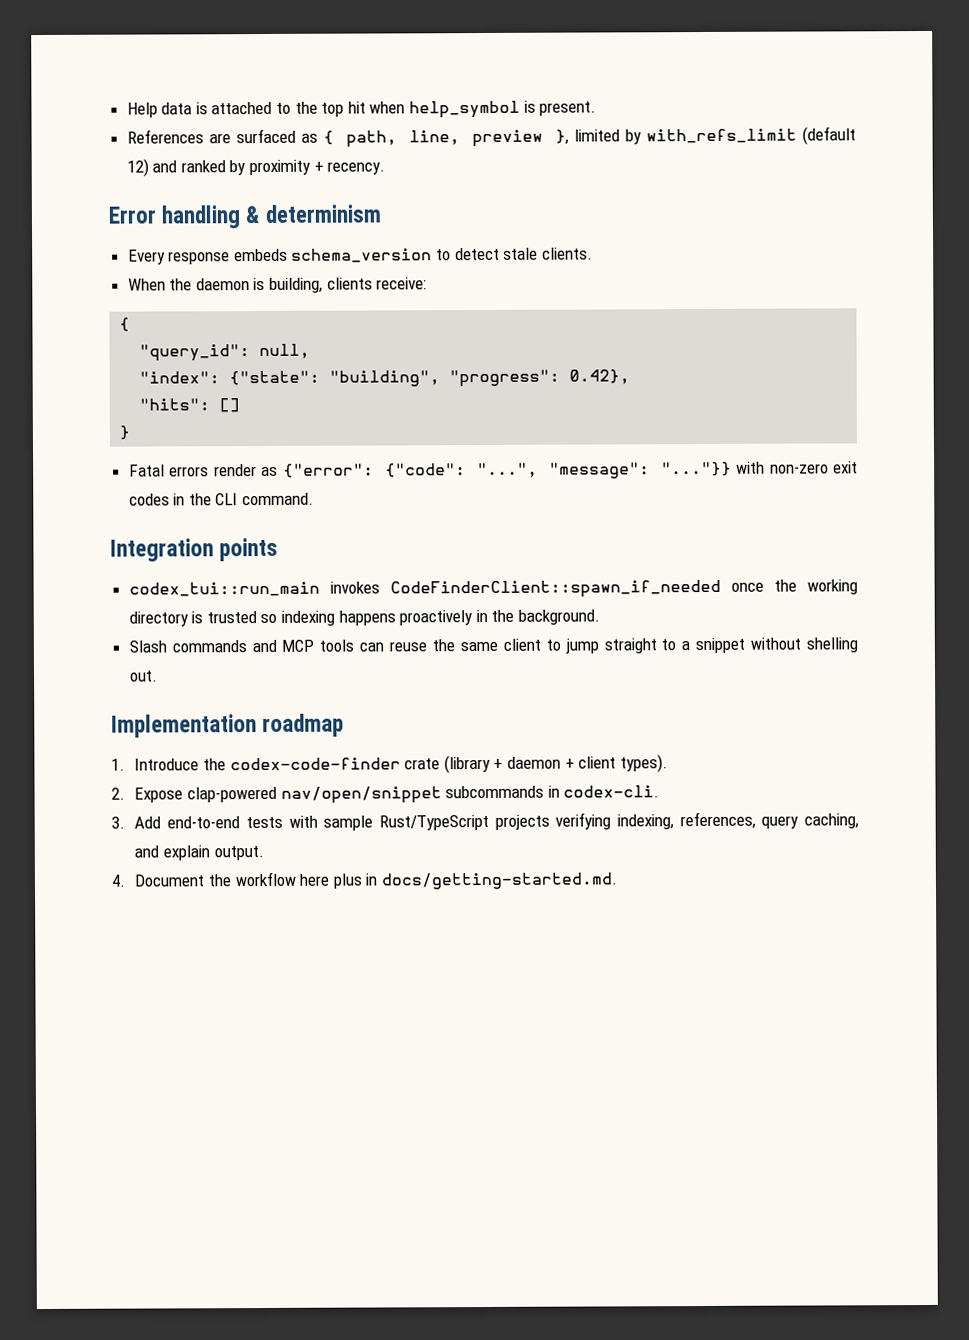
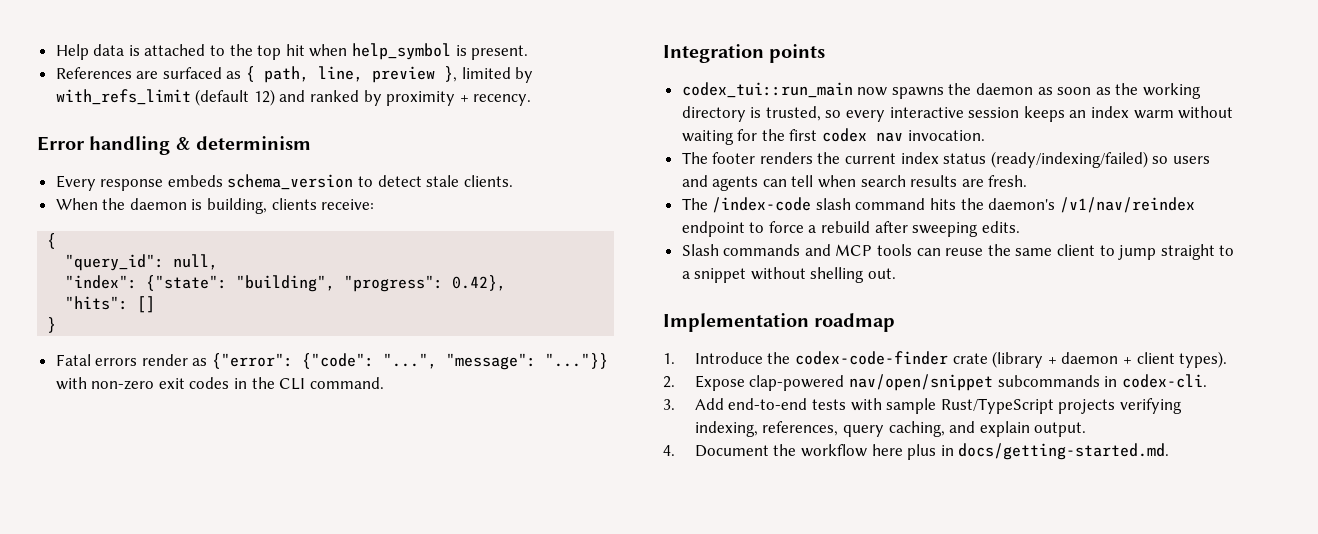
- codex_tui::run_main invokes CodeFinderClient::spawn_if_needed once the working directory is trusted so indexing happens proactively in the background.
+ codex_tui::run_main now spawns the daemon as soon as the working directory is trusted, so every interactive session keeps an index warm without waiting for the first codex nav invocation.
+ The footer renders the current index status (ready/indexing/failed) so users and agents can tell when search results are fresh.
+ The /index-code slash command hits the daemon's /v1/nav/reindex endpoint to force a rebuild after sweeping edits.

